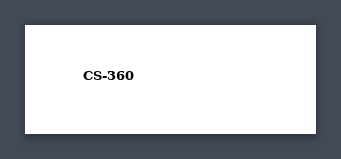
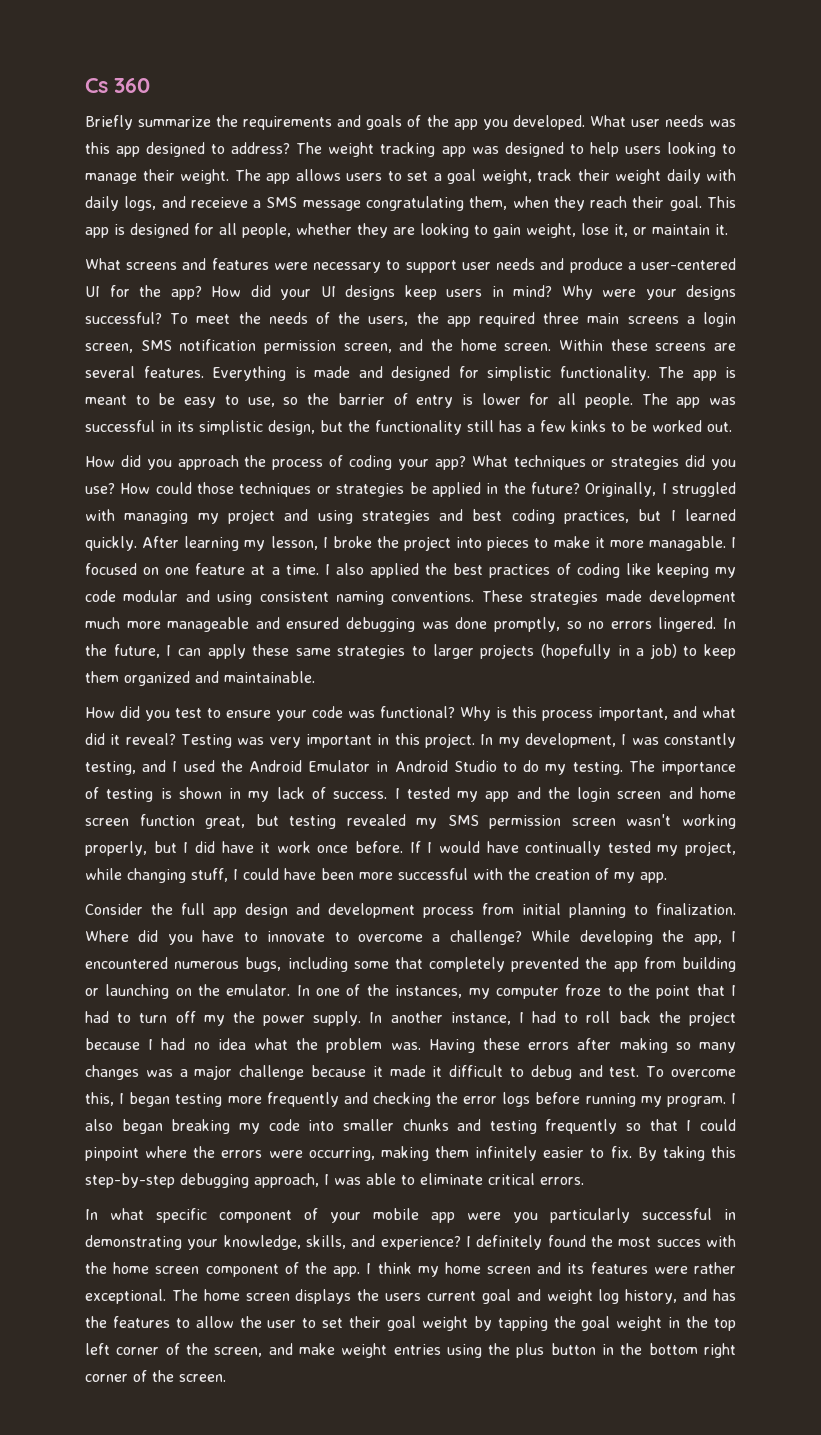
- CS-360
+ Cs 360
+ Briefly summarize the requirements and goals of the app you developed. What user needs was this app designed to address? The weight tracking app was designed to help users looking to manage their weight. The app allows users to set a goal weight, track their weight daily with daily logs, and receieve a SMS message congratulating them, when they reach their goal. This app is designed for all people, whether they are looking to gain weight, lose it, or maintain it.
+ What screens and features were necessary to support user needs and produce a user-centered UI for the app? How did your UI designs keep users in mind? Why were your designs successful? To meet the needs of the users, the app required three main screens a login screen, SMS notification permission screen, and the home screen. Within these screens are several features. Everything is made and designed for simplistic functionality. The app is meant to be easy to use, so the barrier of entry is lower for all people. The app was successful in its simplistic design, but the functionality still has a few kinks to be worked out.
+ How did you approach the process of coding your app? What techniques or strategies did you use? How could those techniques or strategies be applied in the future? Originally, I struggled with managing my project and using strategies and best coding practices, but I learned quickly. After learning my lesson, I broke the project into pieces to make it more managable. I focused on one feature at a time. I also applied the best practices of coding like keeping my code modular and using consistent naming conventions. These strategies made development much more manageable and ensured debugging was done promptly, so no errors lingered. In the future, I can apply these same strategies to larger projects (hopefully in a job) to keep them organized and maintainable.
+ How did you test to ensure your code was functional? Why is this process important, and what did it reveal? Testing was very important in this project. In my development, I was constantly testing, and I used the Android Emulator in Android Studio to do my testing. The importance of testing is shown in my lack of success. I tested my app and the login screen and home screen function great, but testing revealed my SMS permission screen wasn't working properly, but I did have it work once before. If I would have continually tested my project, while changing stuff, I could have been more successful with the creation of my app.
+ Consider the full app design and development process from initial planning to finalization. Where did you have to innovate to overcome a challenge? While developing the app, I encountered numerous bugs, including some that completely prevented the app from building or launching on the emulator. In one of the instances, my computer froze to the point that I had to turn off my the power supply. In another instance, I had to roll back the project because I had no idea what the problem was. Having these errors after making so many changes was a major challenge because it made it difficult to debug and test. To overcome this, I began testing more frequently and checking the error logs before running my program. I also began breaking my code into smaller chunks and testing frequently so that I could pinpoint where the errors were occurring, making them infinitely easier to fix. By taking this step-by-step debugging approach, I was able to eliminate critical errors.
+ In what specific component of your mobile app were you particularly successful in demonstrating your knowledge, skills, and experience? I definitely found the most succes with the home screen component of the app. I think my home screen and its features were rather exceptional. The home screen displays the users current goal and weight log history, and has the features to allow the user to set their goal weight by tapping the goal weight in the top left corner of the screen, and make weight entries using the plus button in the bottom right corner of the screen.

